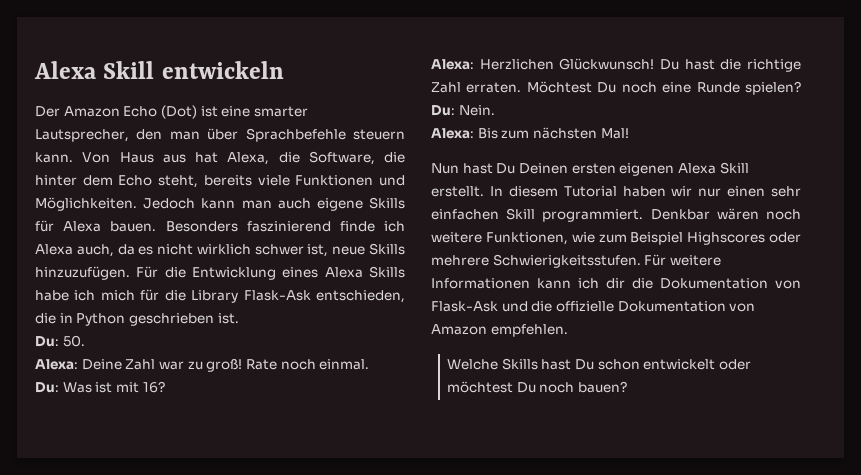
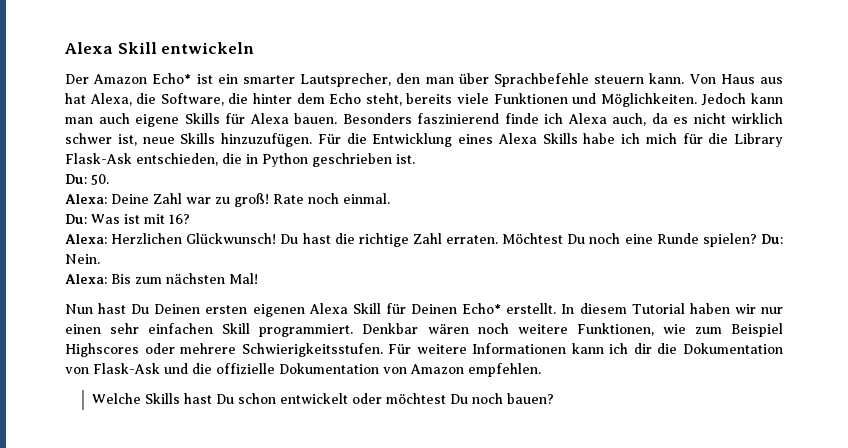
- Der Amazon Echo (Dot) ist eine smarter Lautsprecher, den man über Sprachbefehle steuern kann.
+ Der Amazon Echo* ist ein smarter Lautsprecher, den man über Sprachbefehle steuern kann.
- Nun hast Du Deinen ersten eigenen Alexa Skill erstellt.
+ Nun hast Du Deinen ersten eigenen Alexa Skill für Deinen Echo* erstellt.

